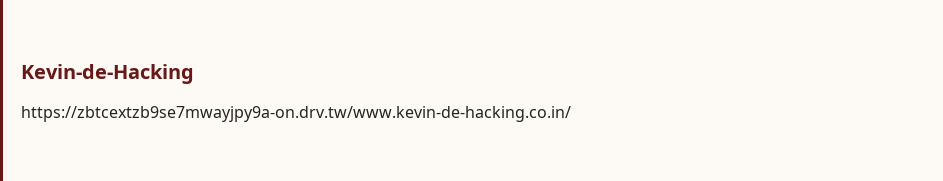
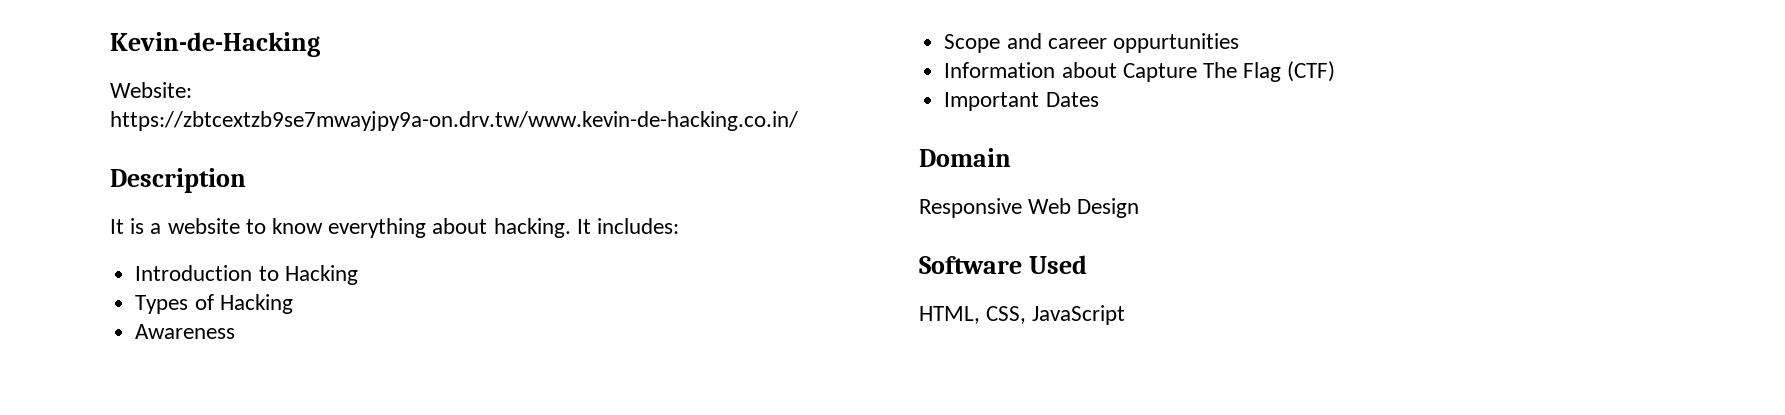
- https://zbtcextzb9se7mwayjpy9a-on.drv.tw/www.kevin-de-hacking.co.in/
+ Website: https://zbtcextzb9se7mwayjpy9a-on.drv.tw/www.kevin-de-hacking.co.in/
+ Description
+ It is a website to know everything about hacking. It includes:
+ Introduction to Hacking
+ Types of Hacking
+ Awareness
+ Scope and career oppurtunities
+ Information about Capture The Flag (CTF)
+ Important Dates
+ Domain
+ Responsive Web Design
+ Software Used
+ HTML, CSS, JavaScript

